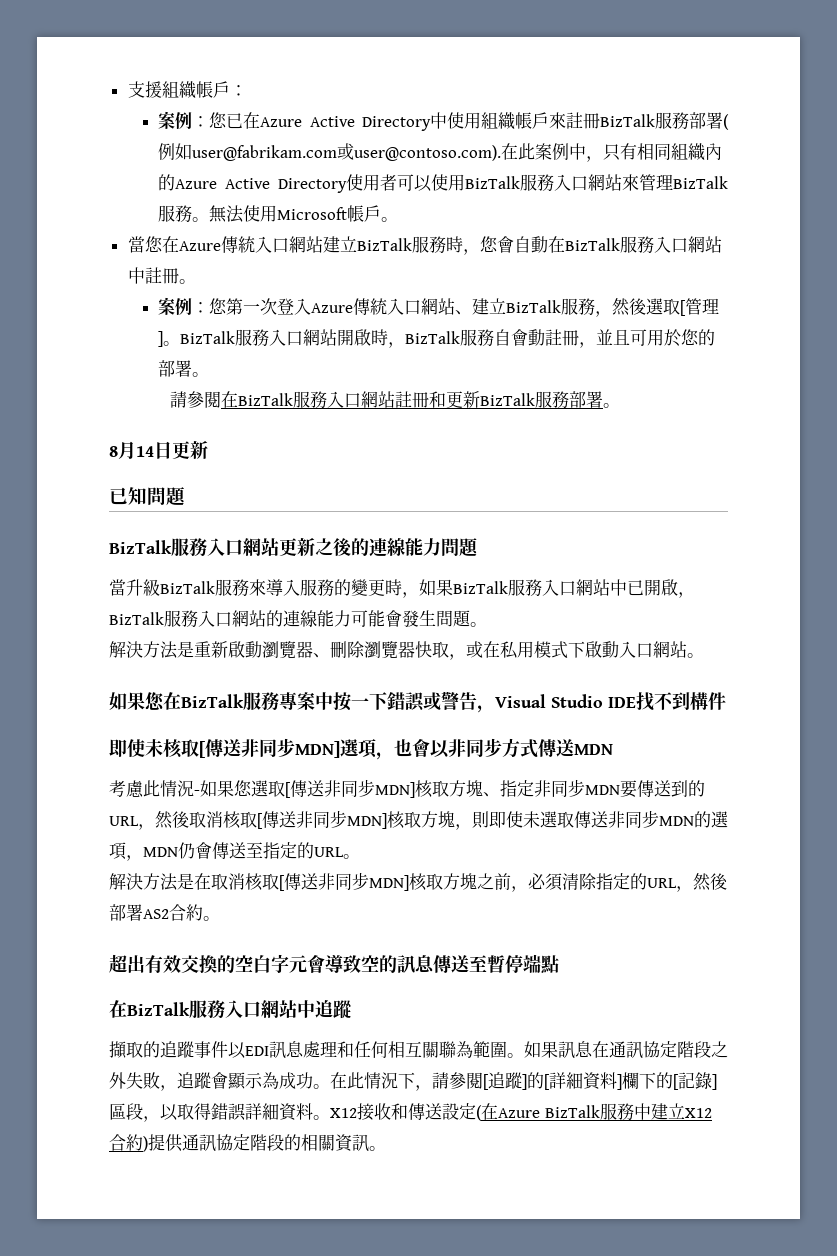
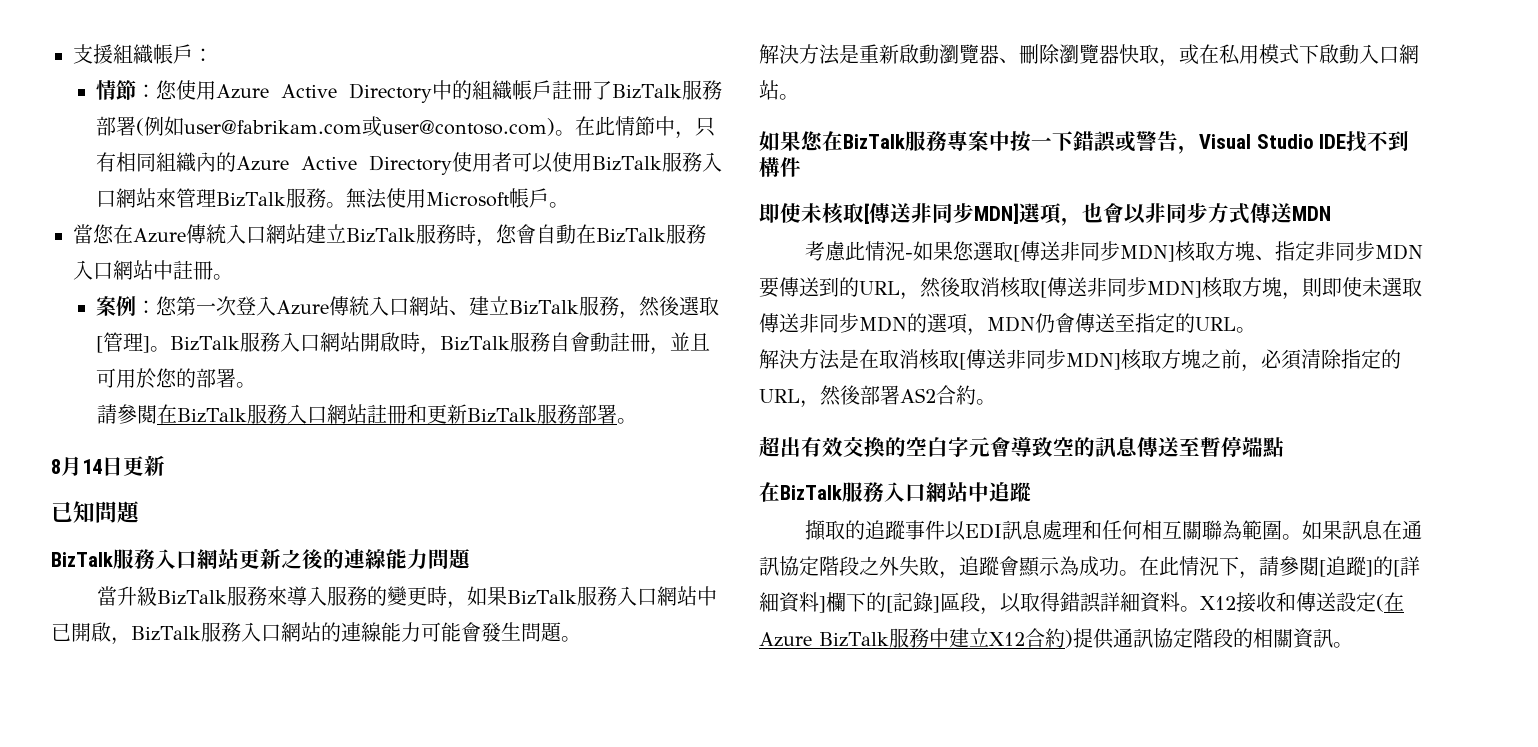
- 案例：您已在Azure Active Directory中使用組織帳戶來註冊BizTalk服務部署(例如user@fabrikam.com或user@contoso.com).在此案例中，只有相同組織內的Azure Active Directory使用者可以使用BizTalk服務入口網站來管理BizTalk服務。
+ 情節：您使用Azure Active Directory中的組織帳戶註冊了BizTalk服務部署(例如user@fabrikam.com或user@contoso.com)。在此情節中，只有相同組織內的Azure Active Directory使用者可以使用BizTalk服務入口網站來管理BizTalk服務。

